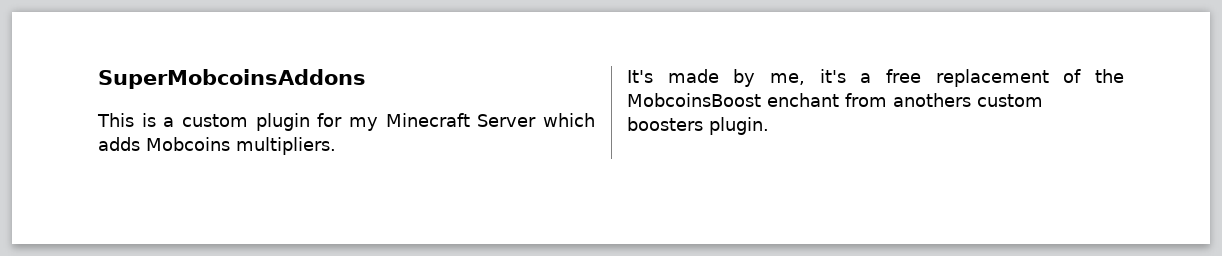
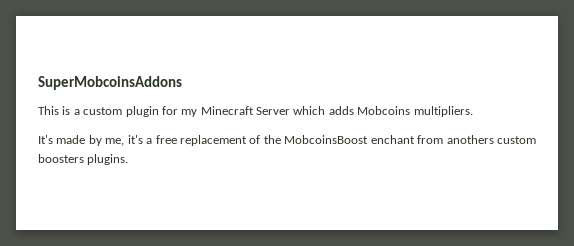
- It's made by me, it's a free replacement of the MobcoinsBoost enchant from anothers custom boosters plugin.
+ It's made by me, it's a free replacement of the MobcoinsBoost enchant from anothers custom boosters plugins.

